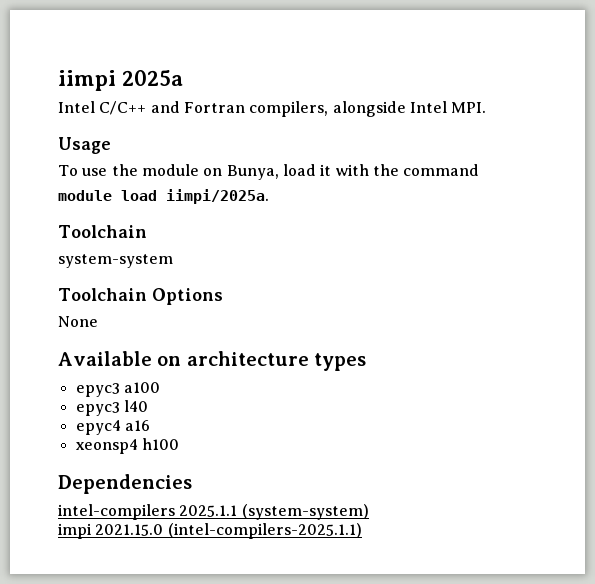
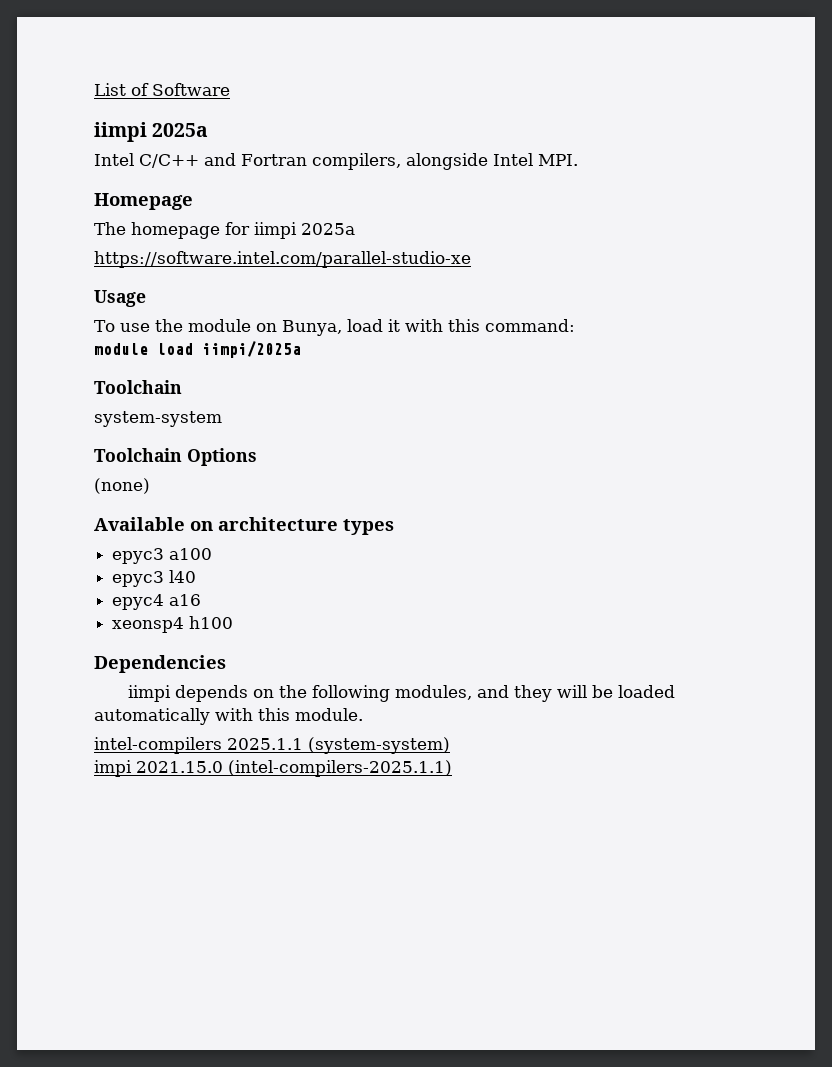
+ List of Software
+ Homepage
+ The homepage for iimpi 2025a
+ https://software.intel.com/parallel-studio-xe
- To use the module on Bunya, load it with the command
+ To use the module on Bunya, load it with this command:
- module load iimpi/2025a.
+ module load iimpi/2025a
- None
+ (none)
+ iimpi depends on the following modules, and they will be loaded automatically with this module.

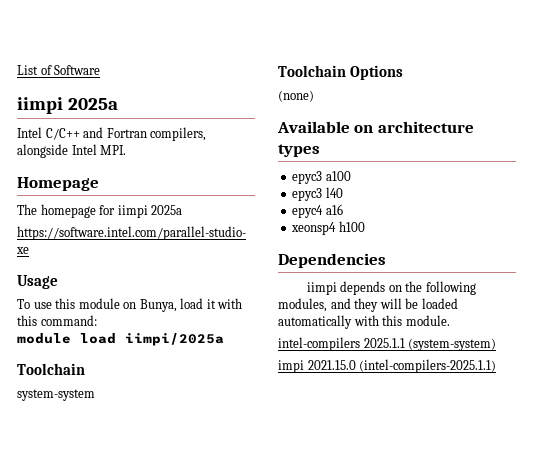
- To use the module on Bunya, load it with this command:
+ To use this module on Bunya, load it with this command:

